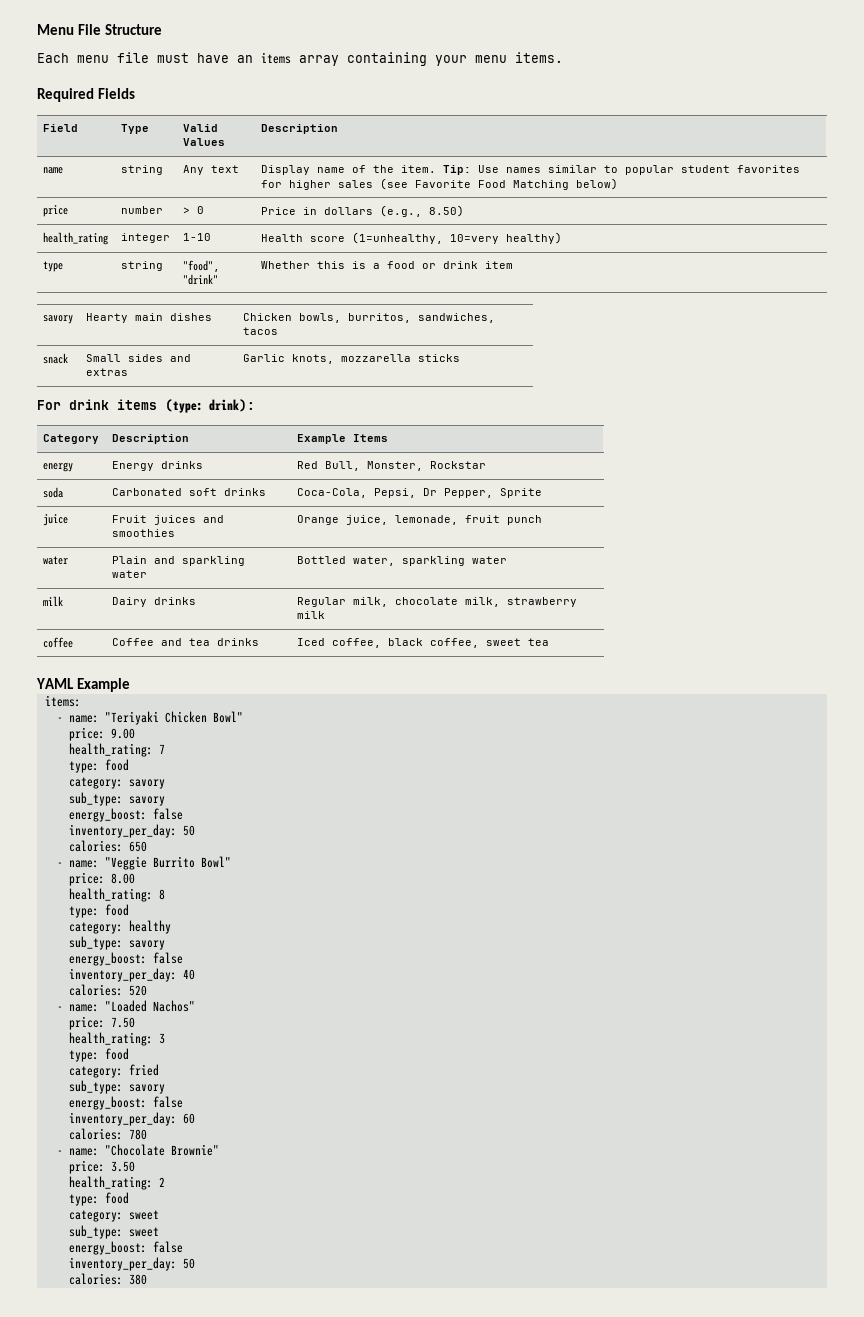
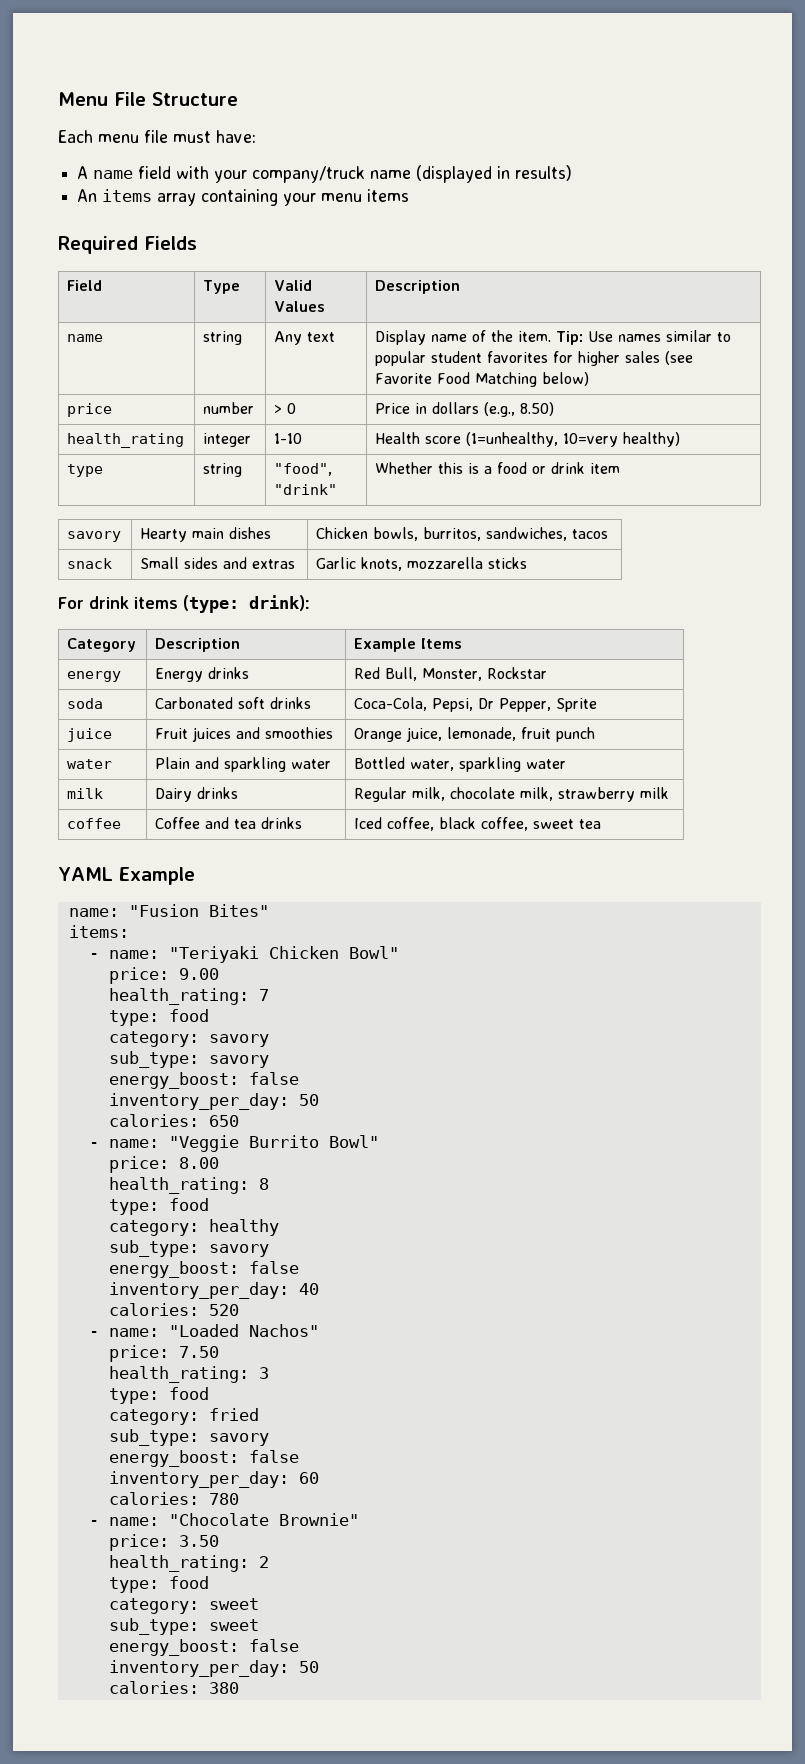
- Each menu file must have an items array containing your menu items.
+ Each menu file must have:
+ A name field with your company/truck name (displayed in results)
+ An items array containing your menu items
+ name: "Fusion Bites"

